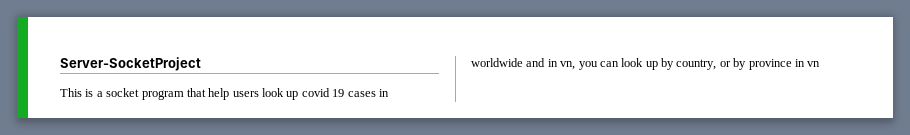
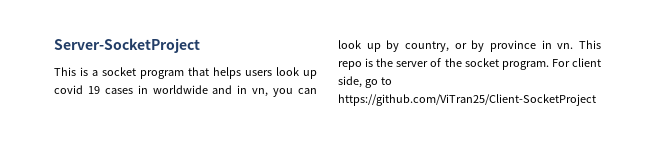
- This is a socket program that help users look up covid 19 cases in worldwide and in vn, you can look up by country, or by province in vn
+ This is a socket program that helps users look up covid 19 cases in worldwide and in vn, you can look up by country, or by province in vn. This repo is the server of the socket program. For client side, go to https://github.com/ViTran25/Client-SocketProject

